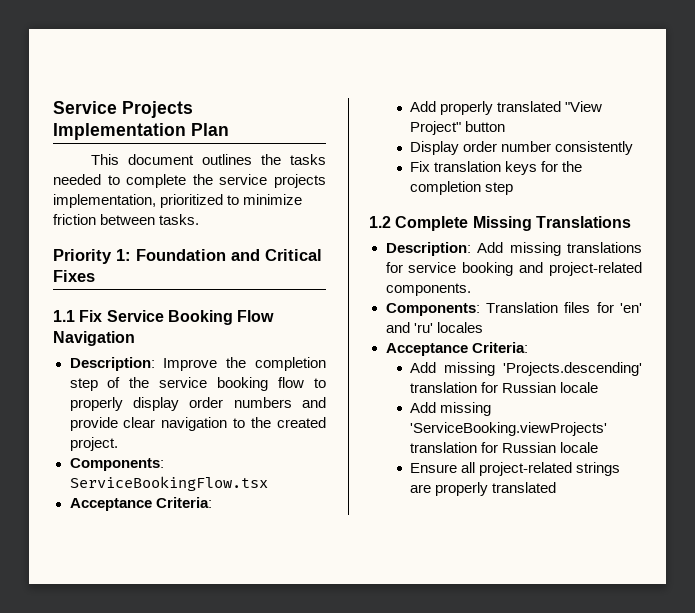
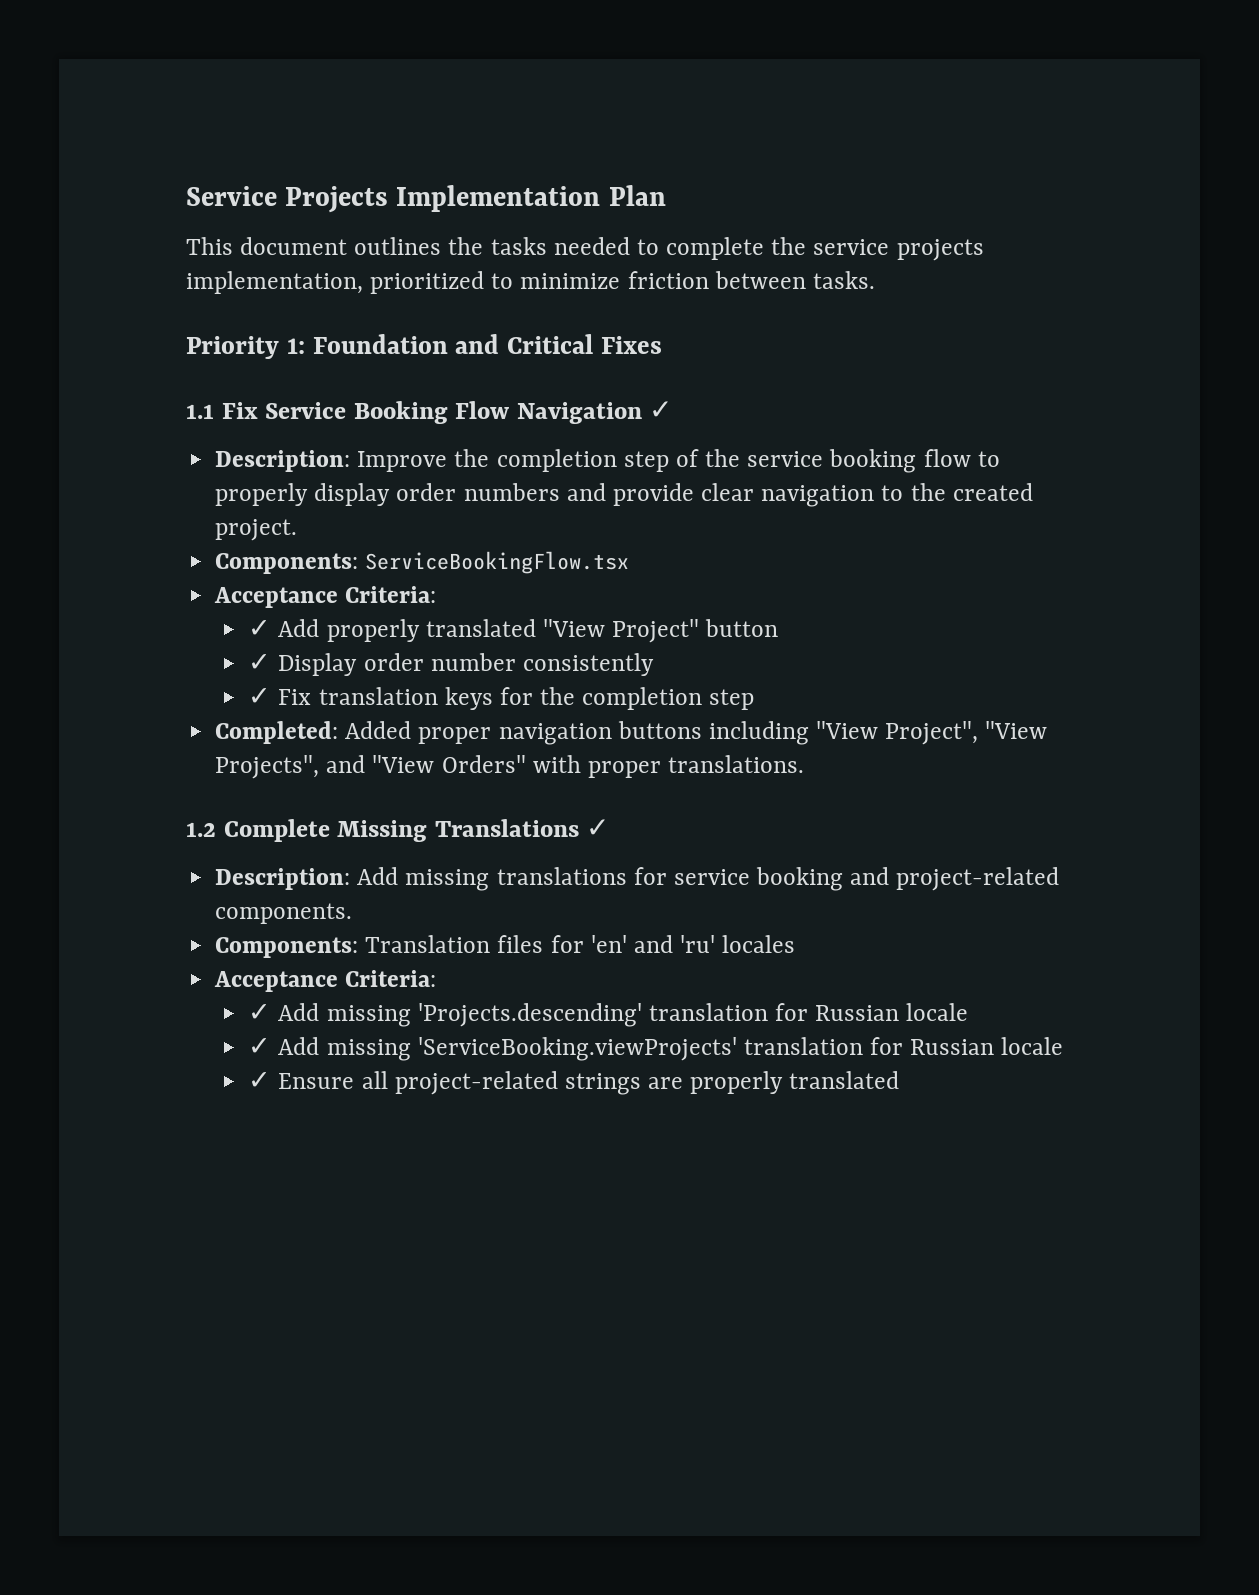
- 1.1 Fix Service Booking Flow Navigation
+ 1.1 Fix Service Booking Flow Navigation ✓
- Add properly translated "View Project" button
+ ✓ Add properly translated "View Project" button
- Display order number consistently
+ ✓ Display order number consistently
- Fix translation keys for the completion step
+ ✓ Fix translation keys for the completion step
+ Completed: Added proper navigation buttons including "View Project", "View Projects", and "View Orders" with proper translations.
- 1.2 Complete Missing Translations
+ 1.2 Complete Missing Translations ✓
- Add missing 'Projects.descending' translation for Russian locale
+ ✓ Add missing 'Projects.descending' translation for Russian locale
- Add missing 'ServiceBooking.viewProjects' translation for Russian locale
+ ✓ Add missing 'ServiceBooking.viewProjects' translation for Russian locale
- Ensure all project-related strings are properly translated
+ ✓ Ensure all project-related strings are properly translated

